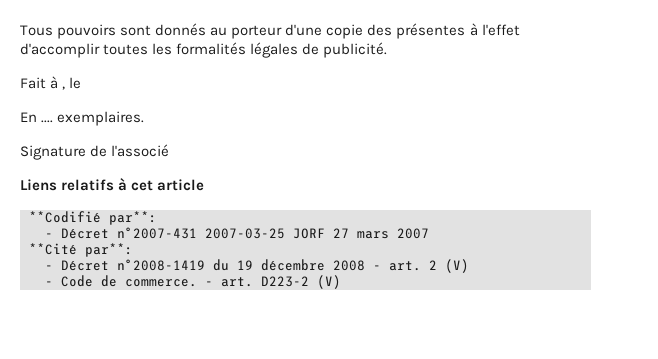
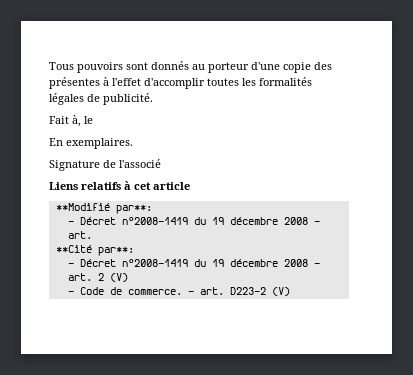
- Fait à , le
+ Fait à, le
- En .... exemplaires.
+ En exemplaires.
- **Codifié par**:
- - Décret n°2007-431 2007-03-25 JORF 27 mars 2007
+ **Modifié par**:
+ - Décret n°2008-1419 du 19 décembre 2008 - art.

